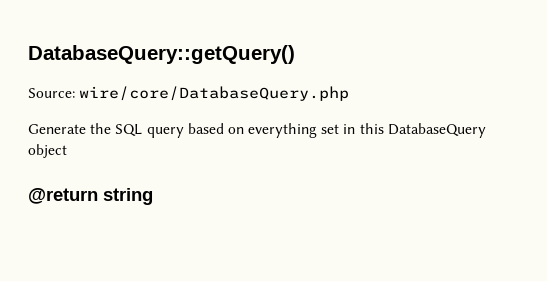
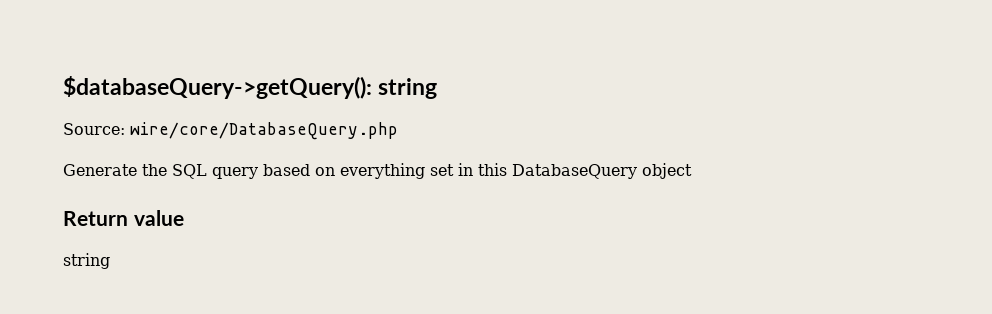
- DatabaseQuery::getQuery()
+ $databaseQuery->getQuery(): string
- @return string
+ Return value
+ string

